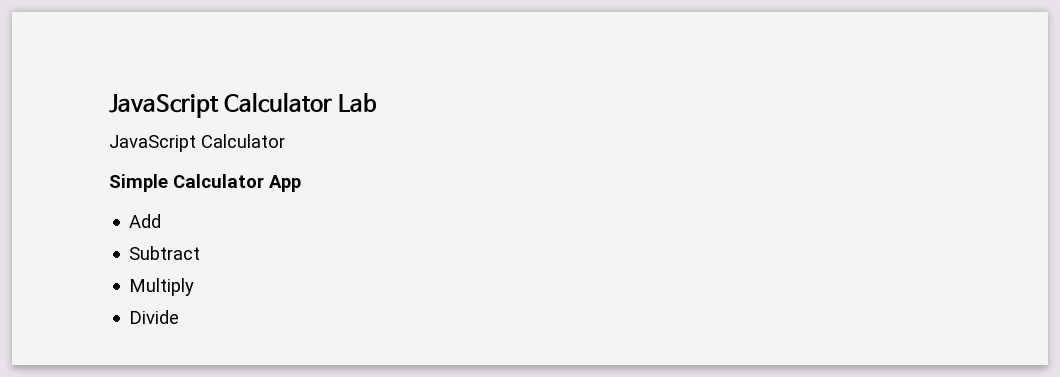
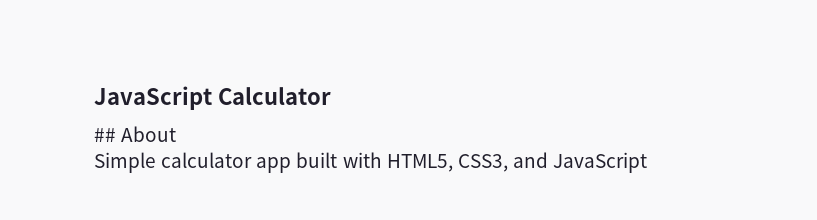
- JavaScript Calculator Lab
  JavaScript Calculator
- Simple Calculator App
- Add
- Subtract
- Multiply
- Divide
+ ## About
+ Simple calculator app built with HTML5, CSS3, and JavaScript

